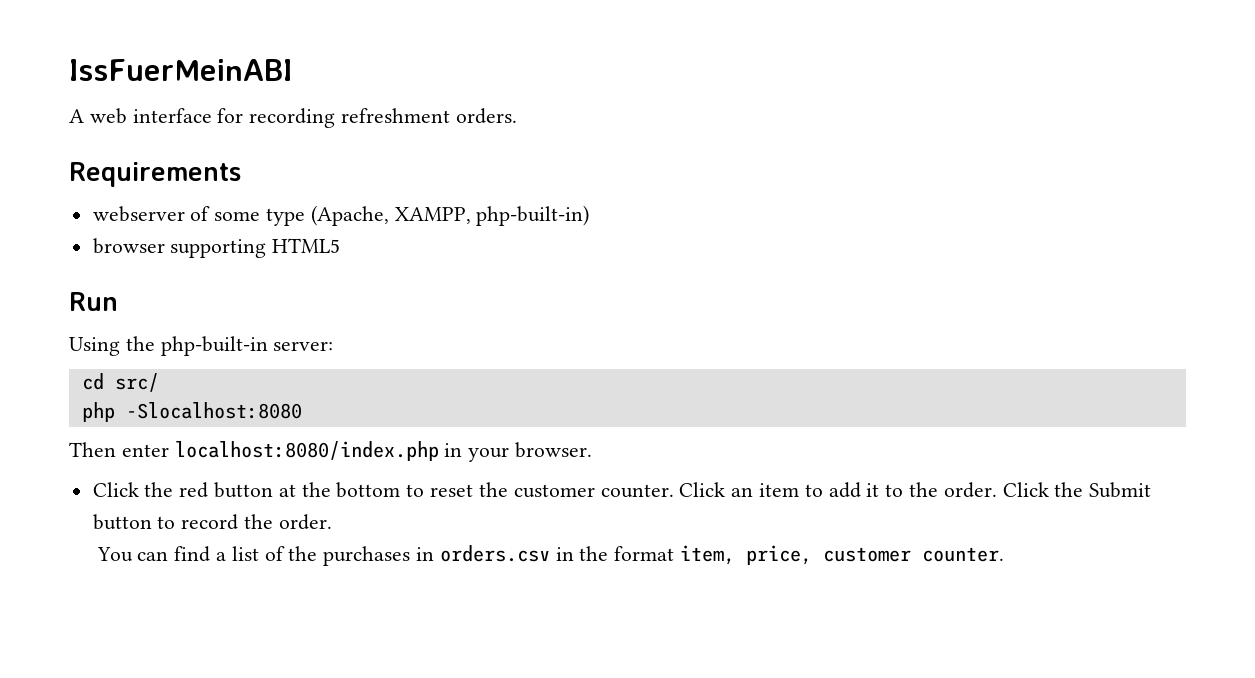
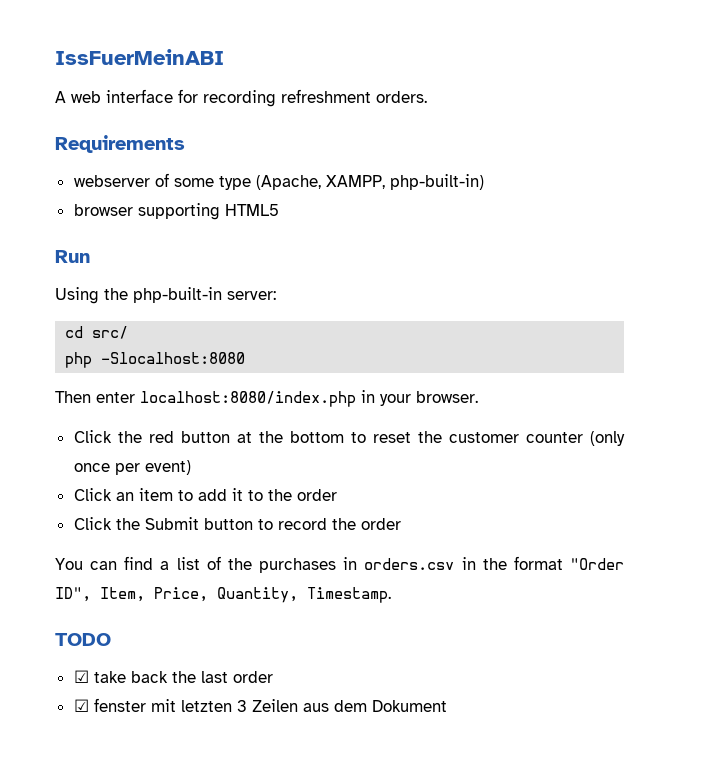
- Click the red button at the bottom to reset the customer counter. Click an item to add it to the order. Click the Submit button to record the order.
+ Click the red button at the bottom to reset the customer counter (only once per event)
+ Click an item to add it to the order
+ Click the Submit button to record the order
- You can find a list of the purchases in orders.csv in the format item, price, customer counter.
+ You can find a list of the purchases in orders.csv in the format "Order ID", Item, Price, Quantity, Timestamp.
+ TODO
+ ☑ take back the last order
+ ☑ fenster mit letzten 3 Zeilen aus dem Dokument

